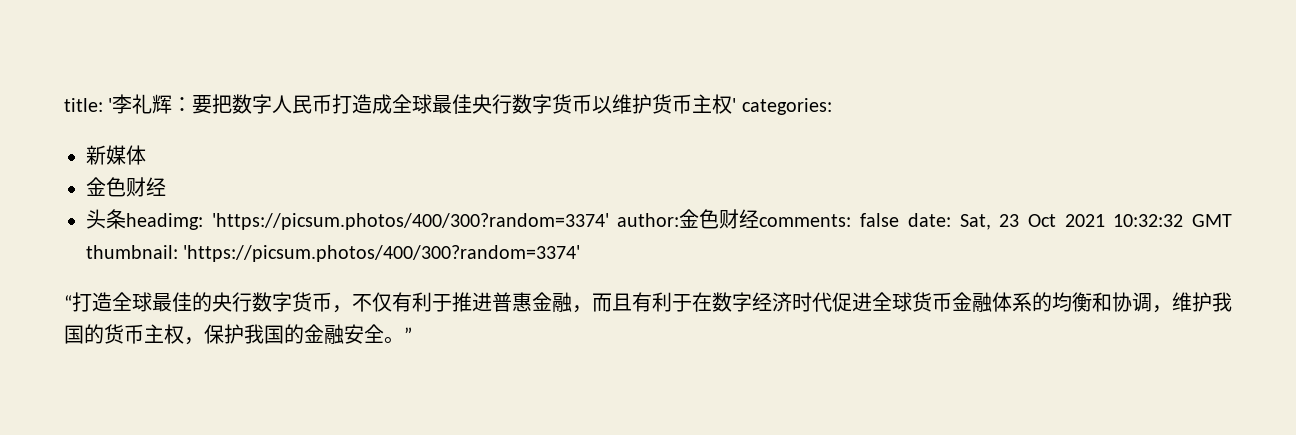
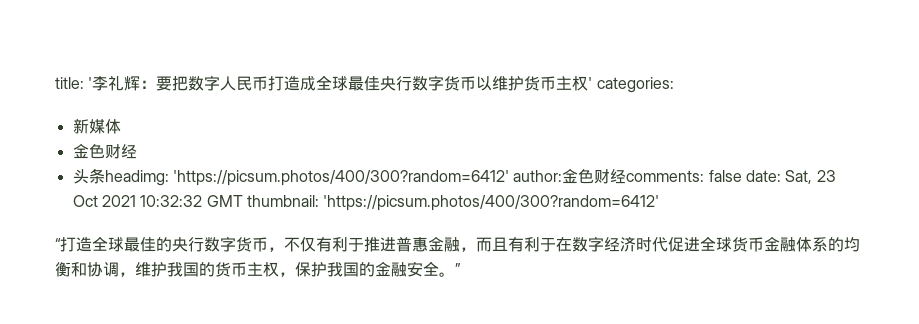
- 头条headimg: 'https://picsum.photos/400/300?random=3374' author:金色财经comments: false date: Sat, 23 Oct 2021 10:32:32 GMT thumbnail: 'https://picsum.photos/400/300?random=3374'
+ 头条headimg: 'https://picsum.photos/400/300?random=6412' author:金色财经comments: false date: Sat, 23 Oct 2021 10:32:32 GMT thumbnail: 'https://picsum.photos/400/300?random=6412'

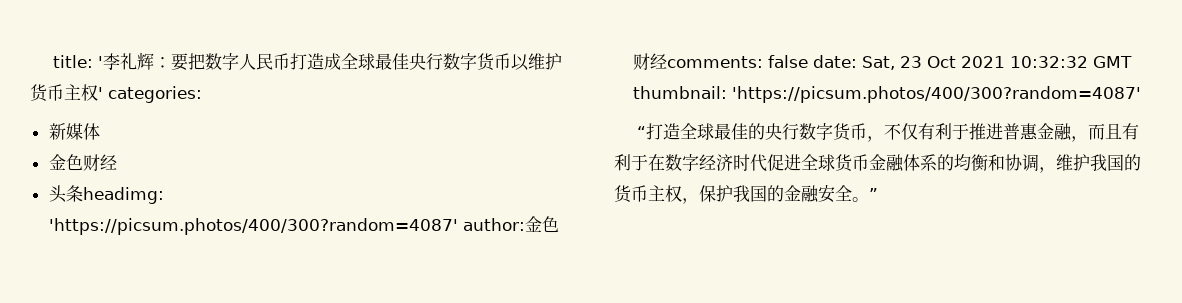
- 头条headimg: 'https://picsum.photos/400/300?random=6412' author:金色财经comments: false date: Sat, 23 Oct 2021 10:32:32 GMT thumbnail: 'https://picsum.photos/400/300?random=6412'
+ 头条headimg: 'https://picsum.photos/400/300?random=4087' author:金色财经comments: false date: Sat, 23 Oct 2021 10:32:32 GMT thumbnail: 'https://picsum.photos/400/300?random=4087'

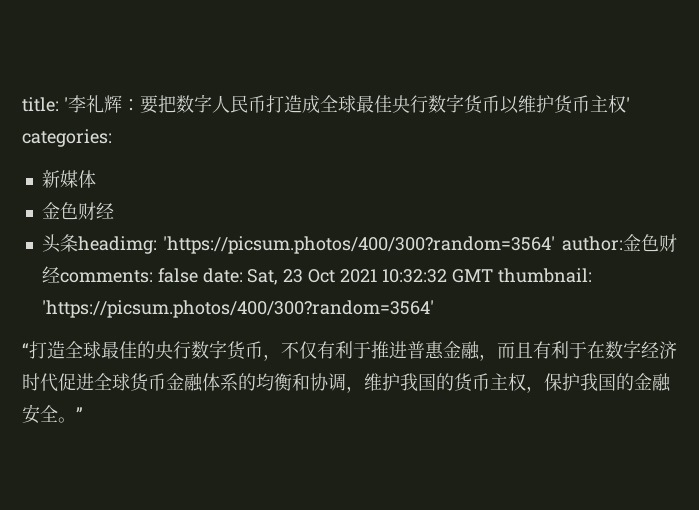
- 头条headimg: 'https://picsum.photos/400/300?random=4087' author:金色财经comments: false date: Sat, 23 Oct 2021 10:32:32 GMT thumbnail: 'https://picsum.photos/400/300?random=4087'
+ 头条headimg: 'https://picsum.photos/400/300?random=3564' author:金色财经comments: false date: Sat, 23 Oct 2021 10:32:32 GMT thumbnail: 'https://picsum.photos/400/300?random=3564'

